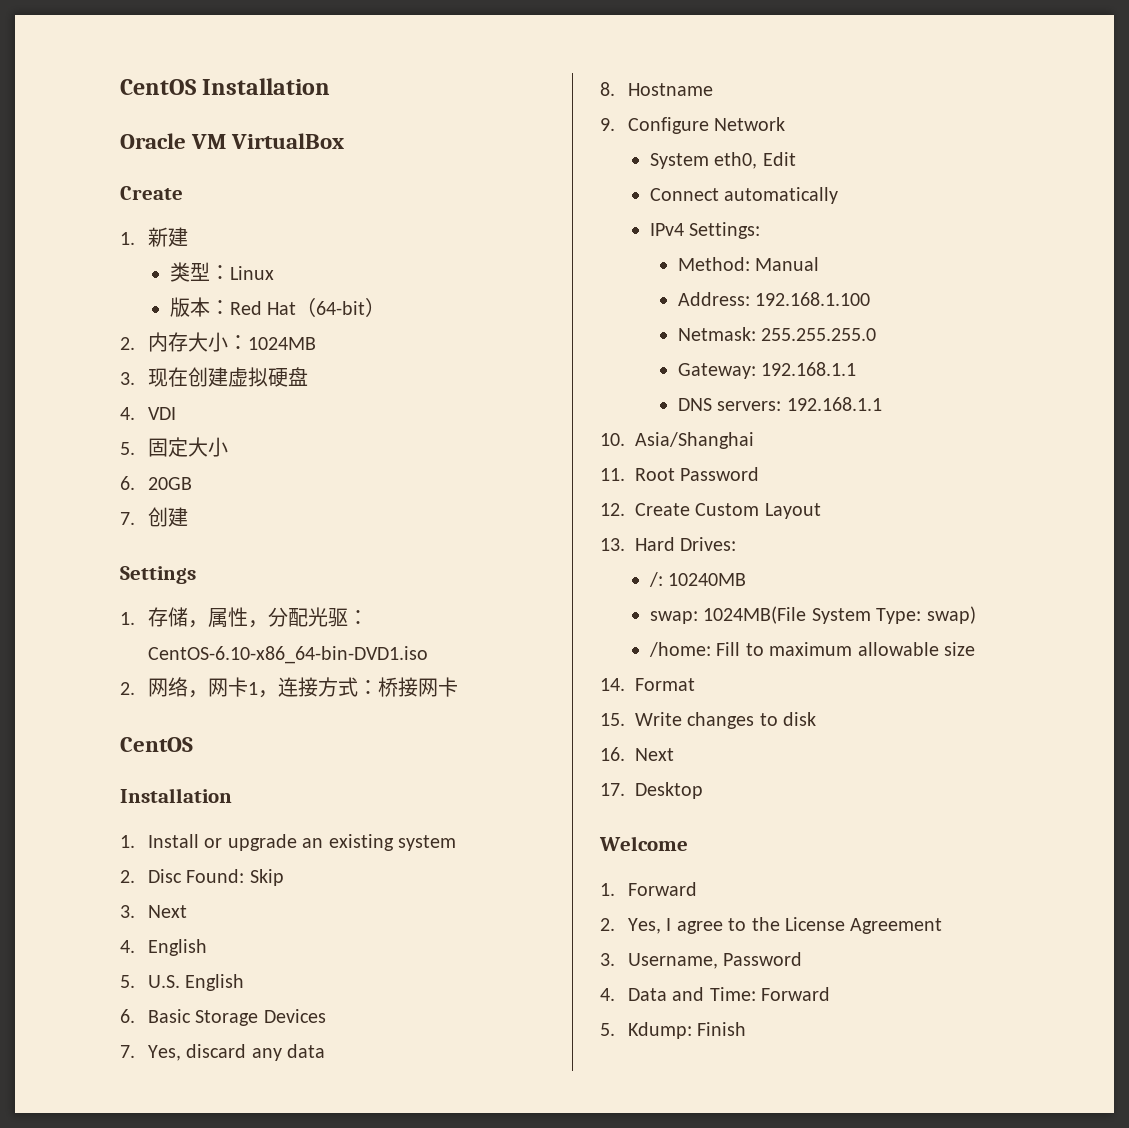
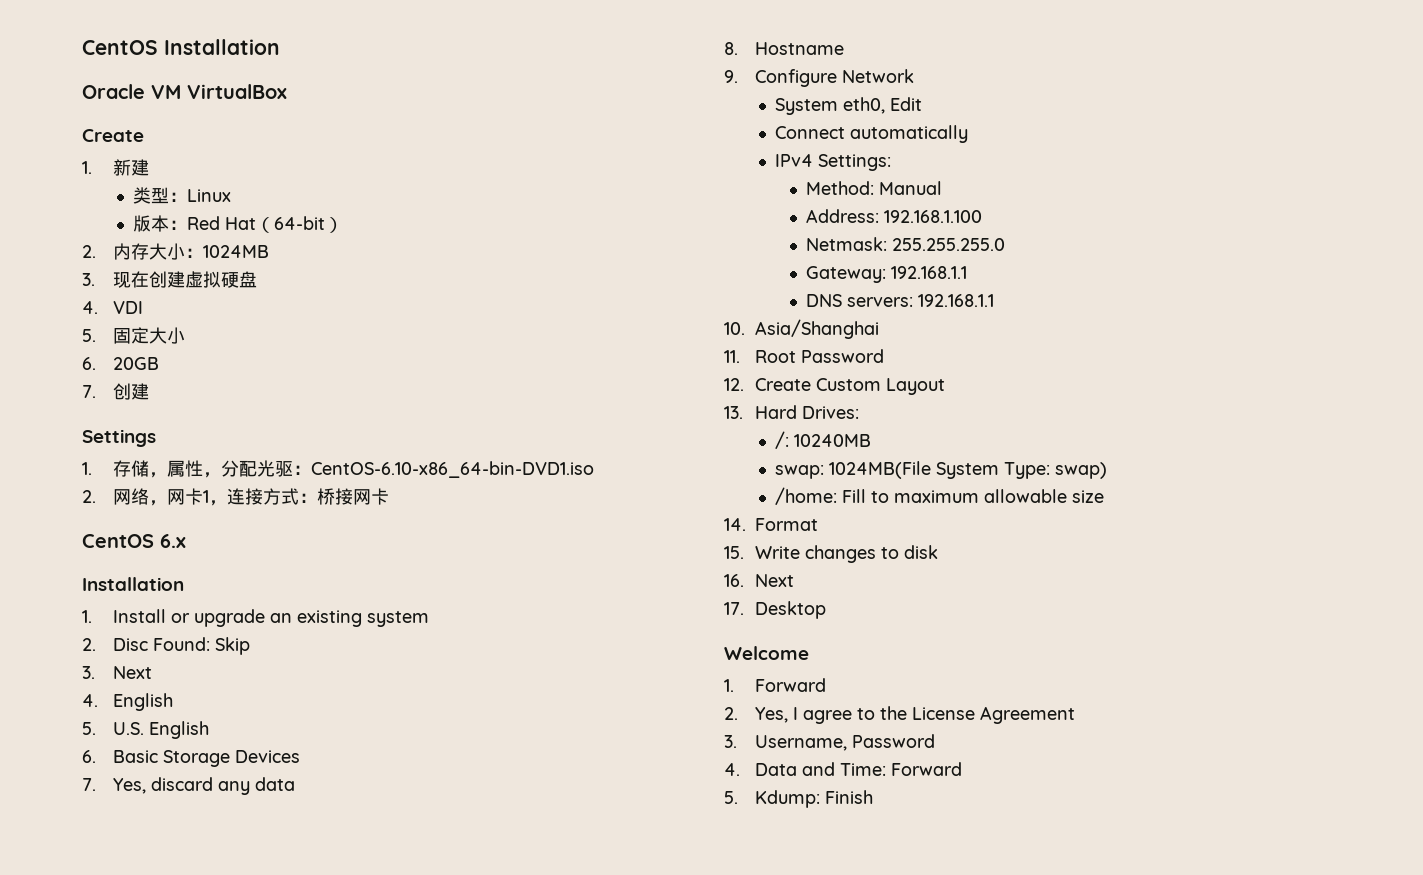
  2.网络，网卡1，连接方式：桥接网卡
- CentOS
+ CentOS 6.x

